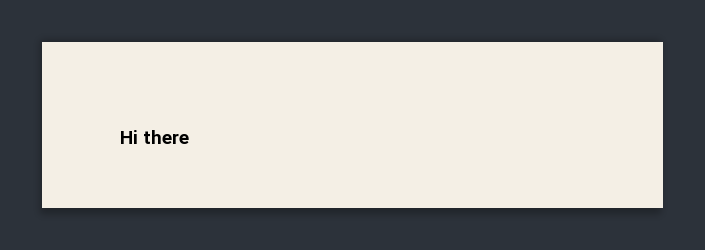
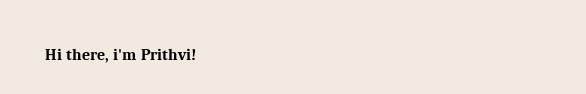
- Hi there
+ Hi there, i'm Prithvi!

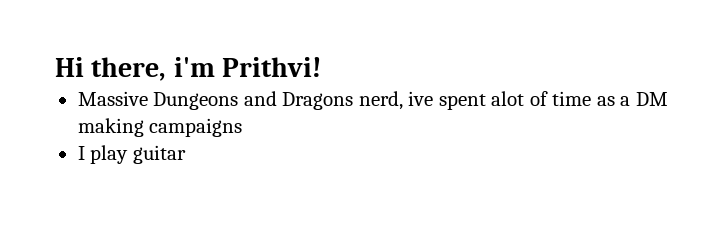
+ Massive Dungeons and Dragons nerd, ive spent alot of time as a DM making campaigns
+ I play guitar

